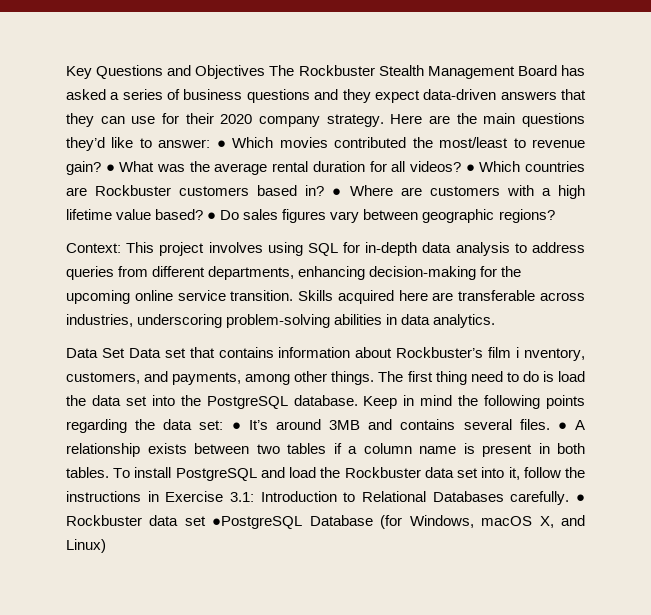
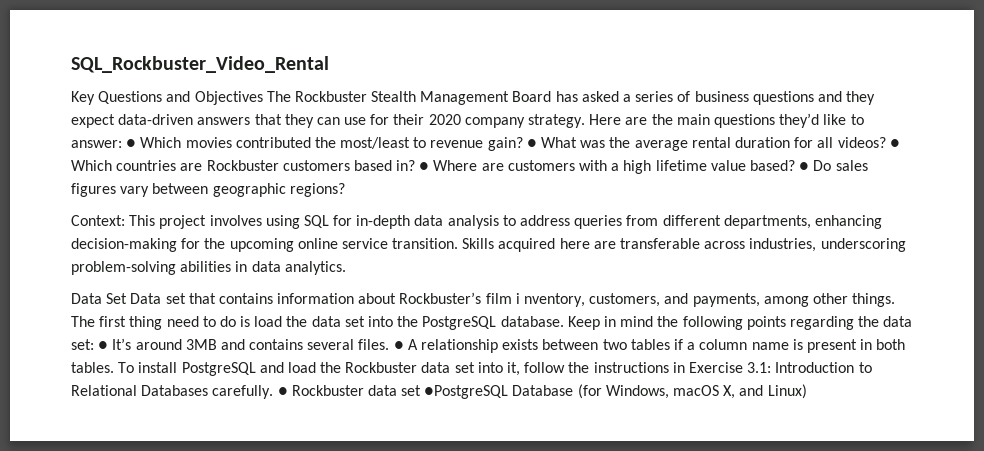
+ SQL_Rockbuster_Video_Rental

